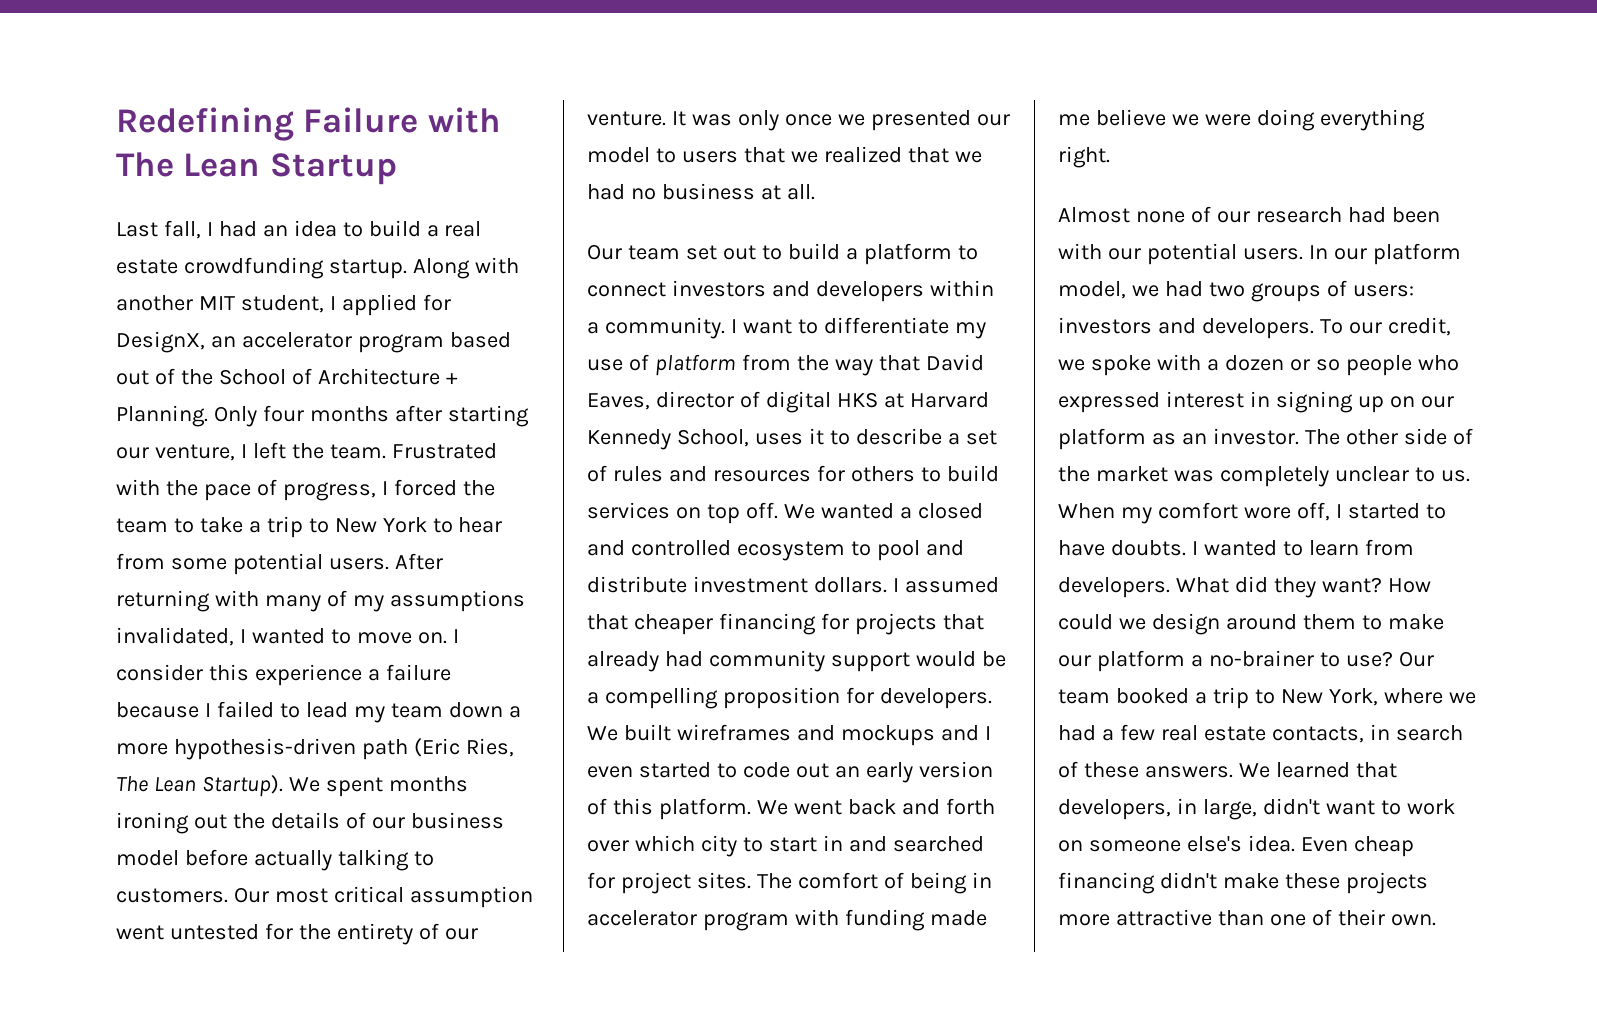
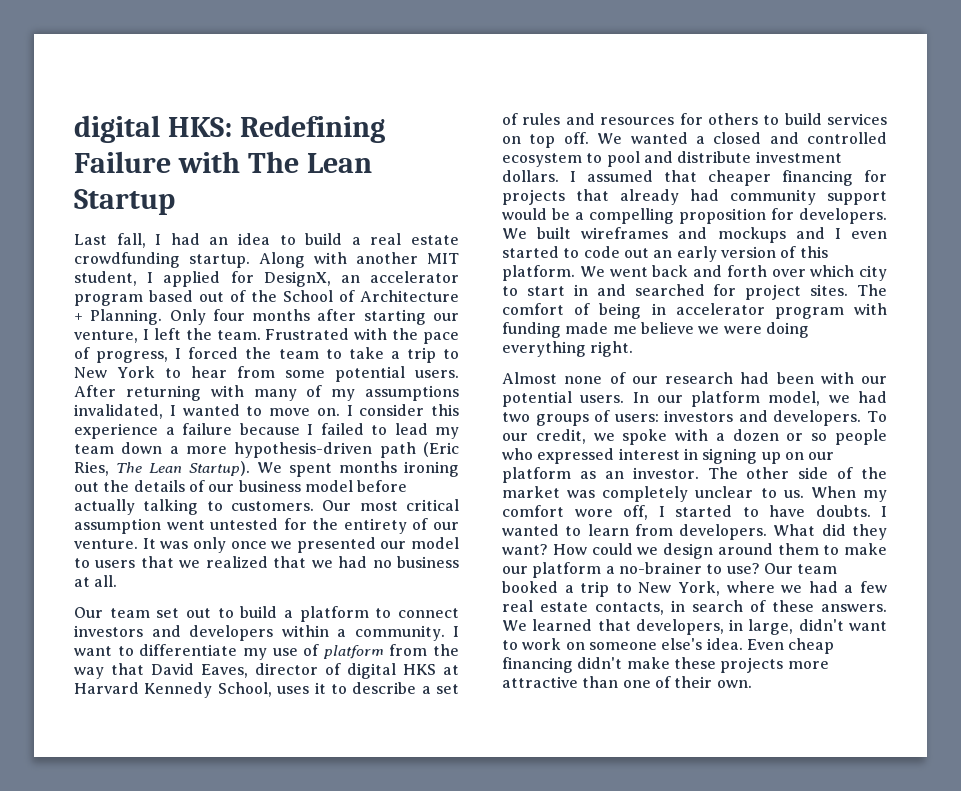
- Redefining Failure with The Lean Startup
+ digital HKS: Redefining Failure with The Lean Startup

